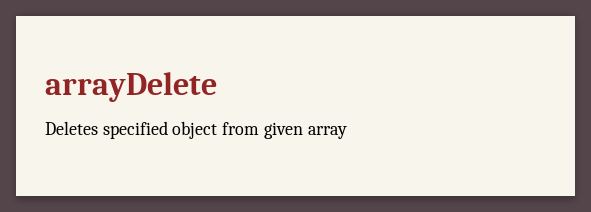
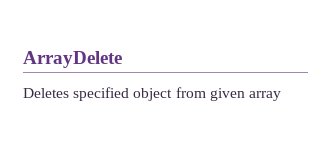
- arrayDelete
+ ArrayDelete

